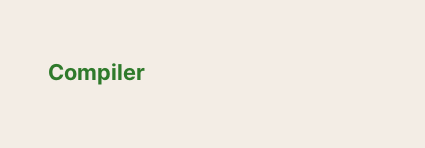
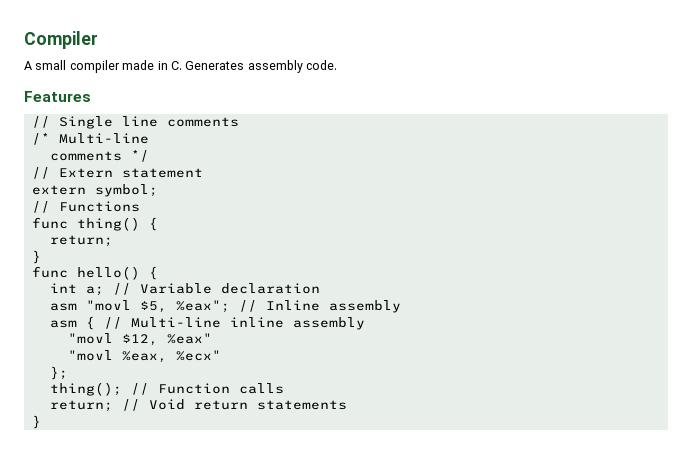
+ A small compiler made in C. Generates assembly code.
+ Features
+ // Single line comments
+ /* Multi-line
+ comments */
+ // Extern statement
+ extern symbol;
+ // Functions
+ func thing() {
+ return;
+ }
+ func hello() {
+ int a; // Variable declaration
+ asm "movl $5, %eax"; // Inline assembly
+ asm { // Multi-line inline assembly
+ "movl $12, %eax"
+ "movl %eax, %ecx"
+ };
+ thing(); // Function calls
+ return; // Void return statements
+ }

